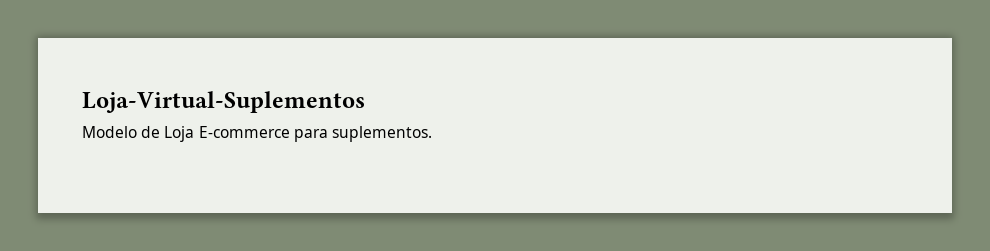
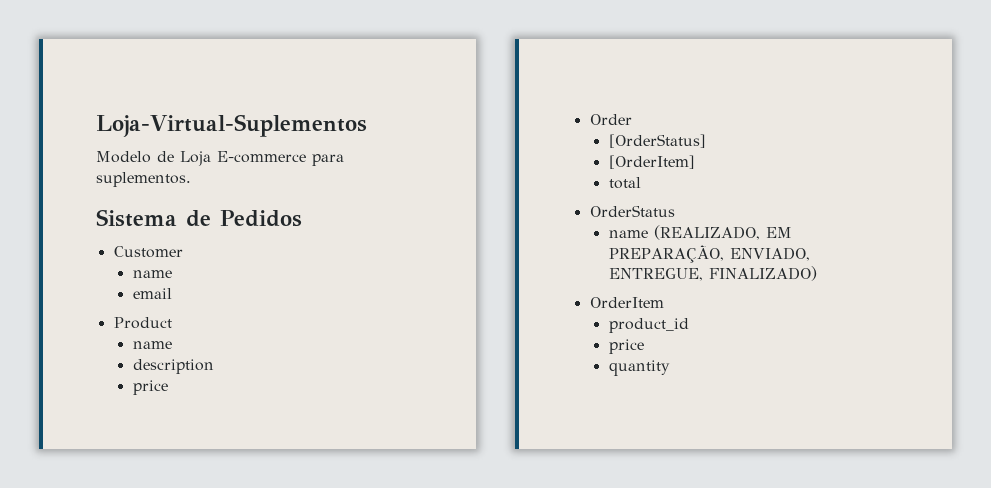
+ Sistema de Pedidos
+ Customer
+ name
+ email
+ Product
+ name
+ description
+ price
+ Order
+ [OrderStatus]
+ [OrderItem]
+ total
+ OrderStatus
+ name (REALIZADO, EM PREPARAÇÃO, ENVIADO, ENTREGUE, FINALIZADO)
+ OrderItem
+ product_id
+ price
+ quantity

